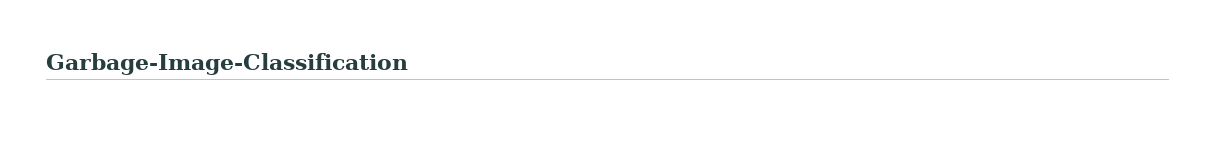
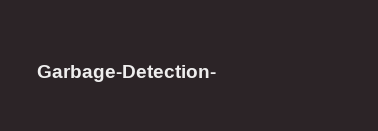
- Garbage-Image-Classification
+ Garbage-Detection-

